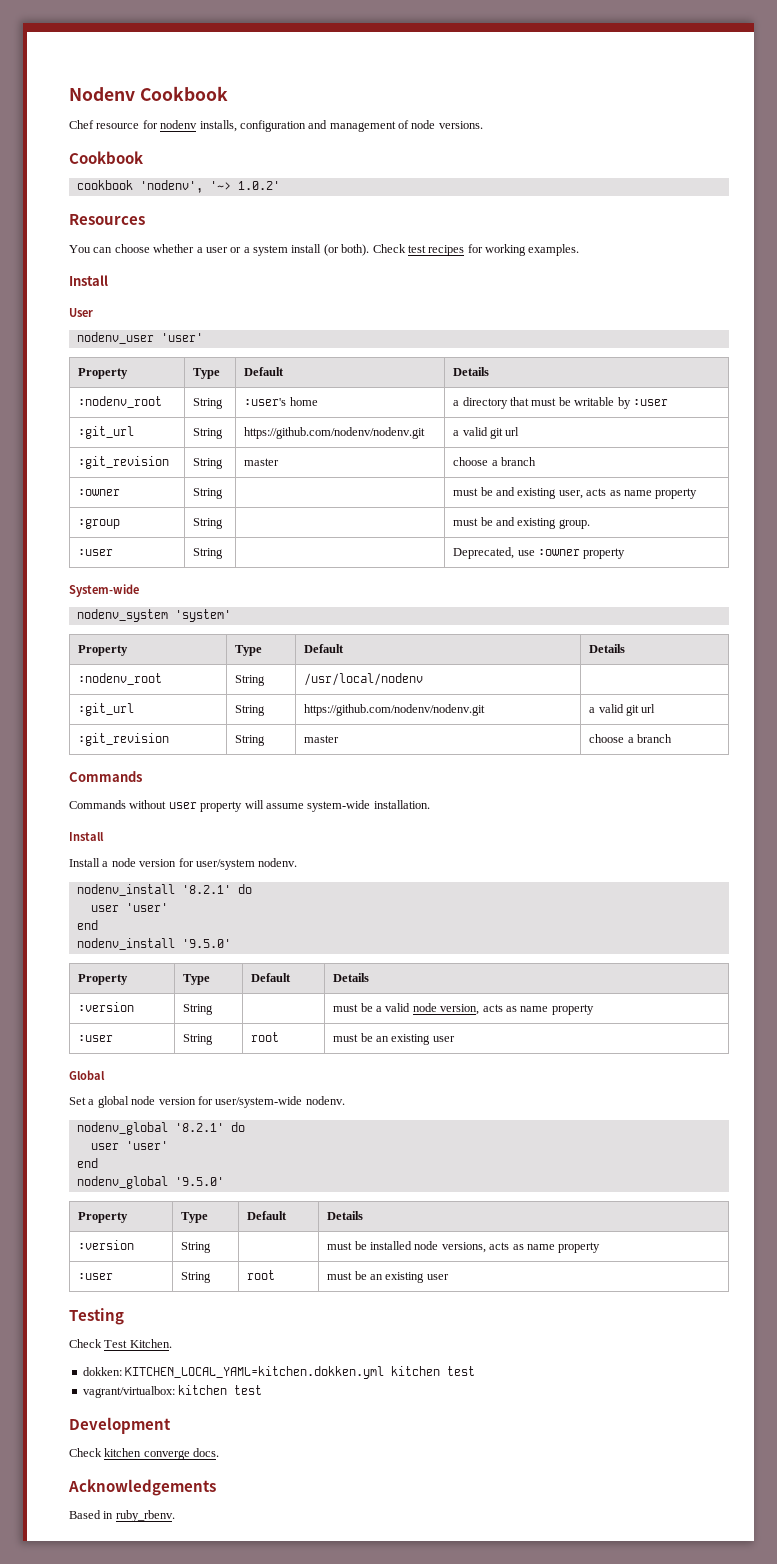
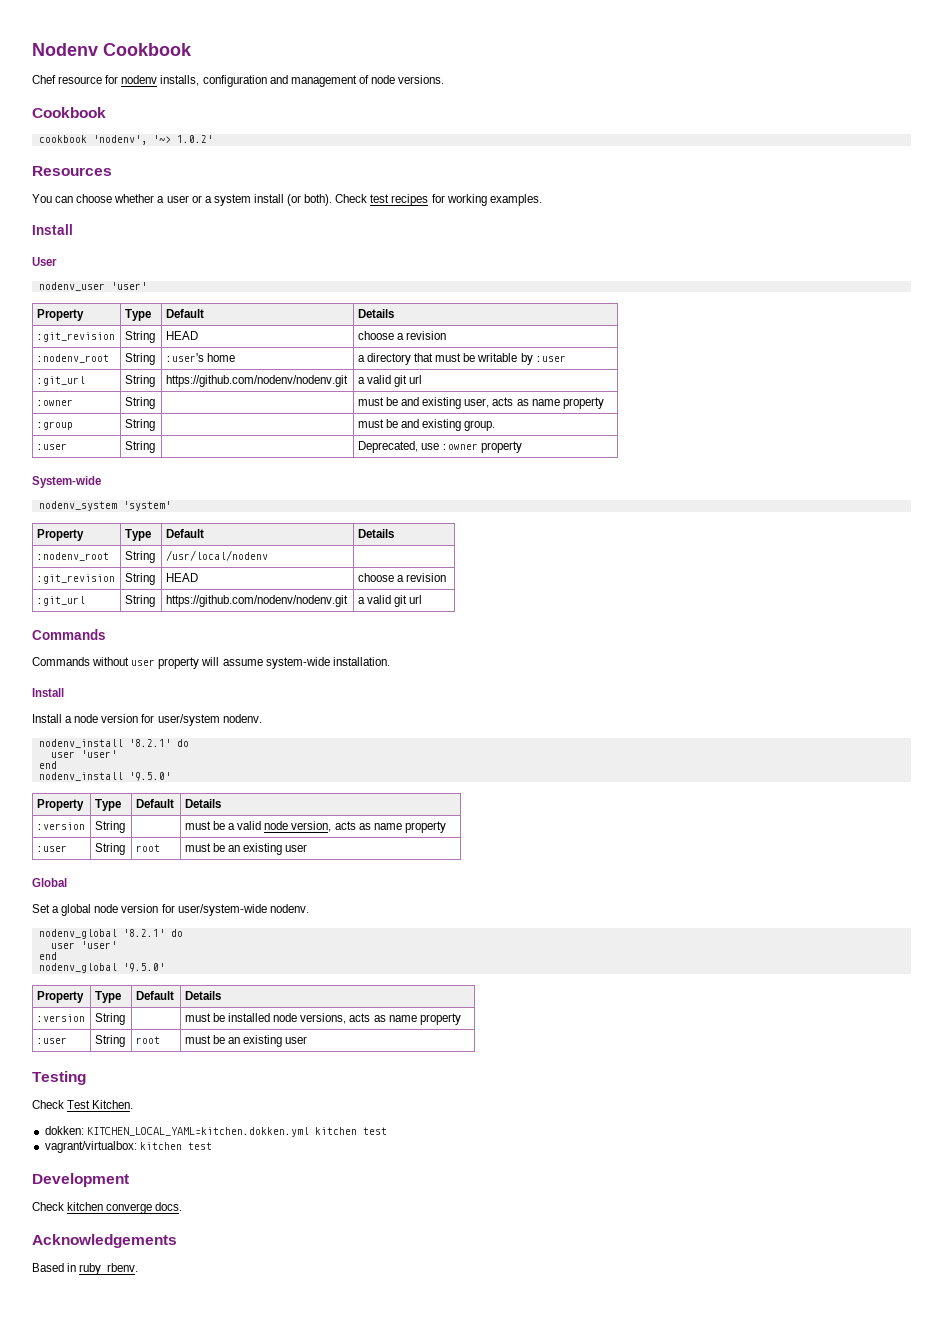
  nodenv_user 'user'
  Property | Type | Default | Details
+ :git_revision | String | HEAD | choose a revision
  :nodenv_root | String | :user's home | a directory that must be writable by :user
  :git_url | String | https://github.com/nodenv/nodenv.git | a valid git url
- :git_revision | String | master | choose a branch
  :nodenv_root | String | /usr/local/nodenv |
+ :git_revision | String | HEAD | choose a revision
  :git_url | String | https://github.com/nodenv/nodenv.git | a valid git url
- :git_revision | String | master | choose a branch

